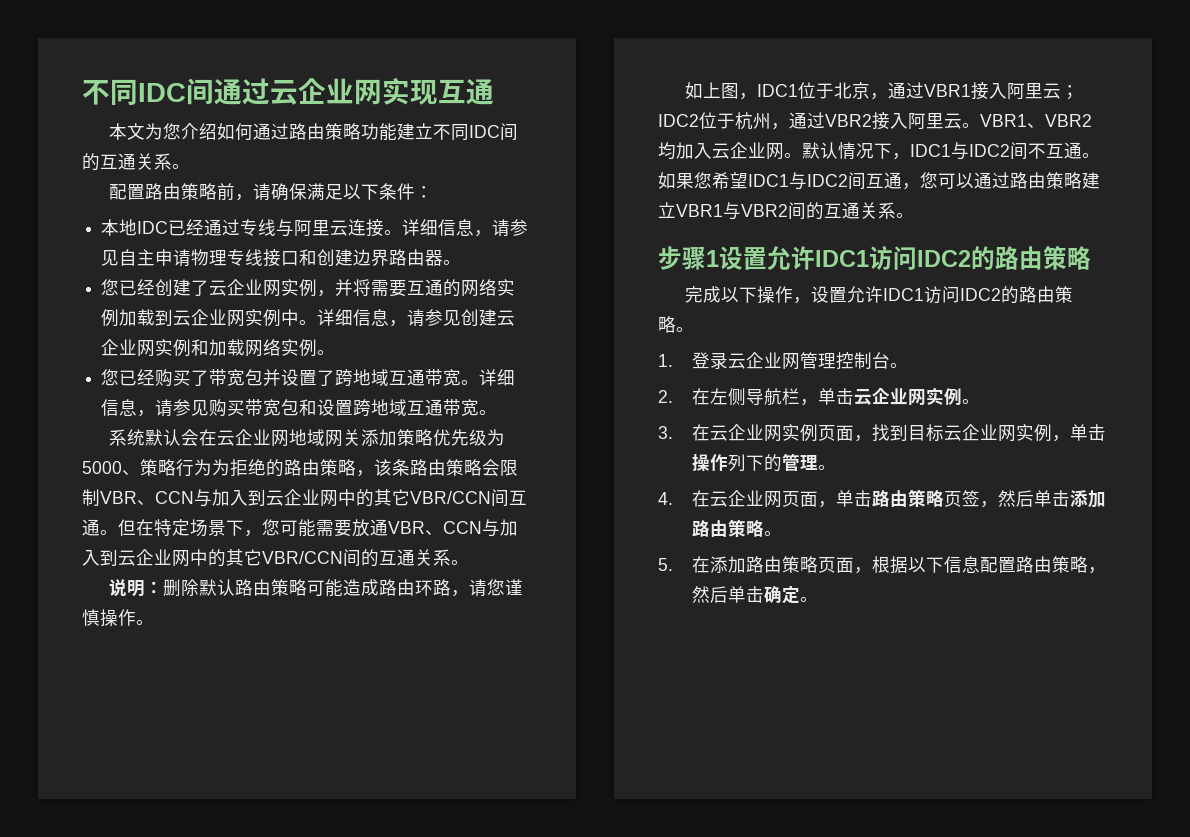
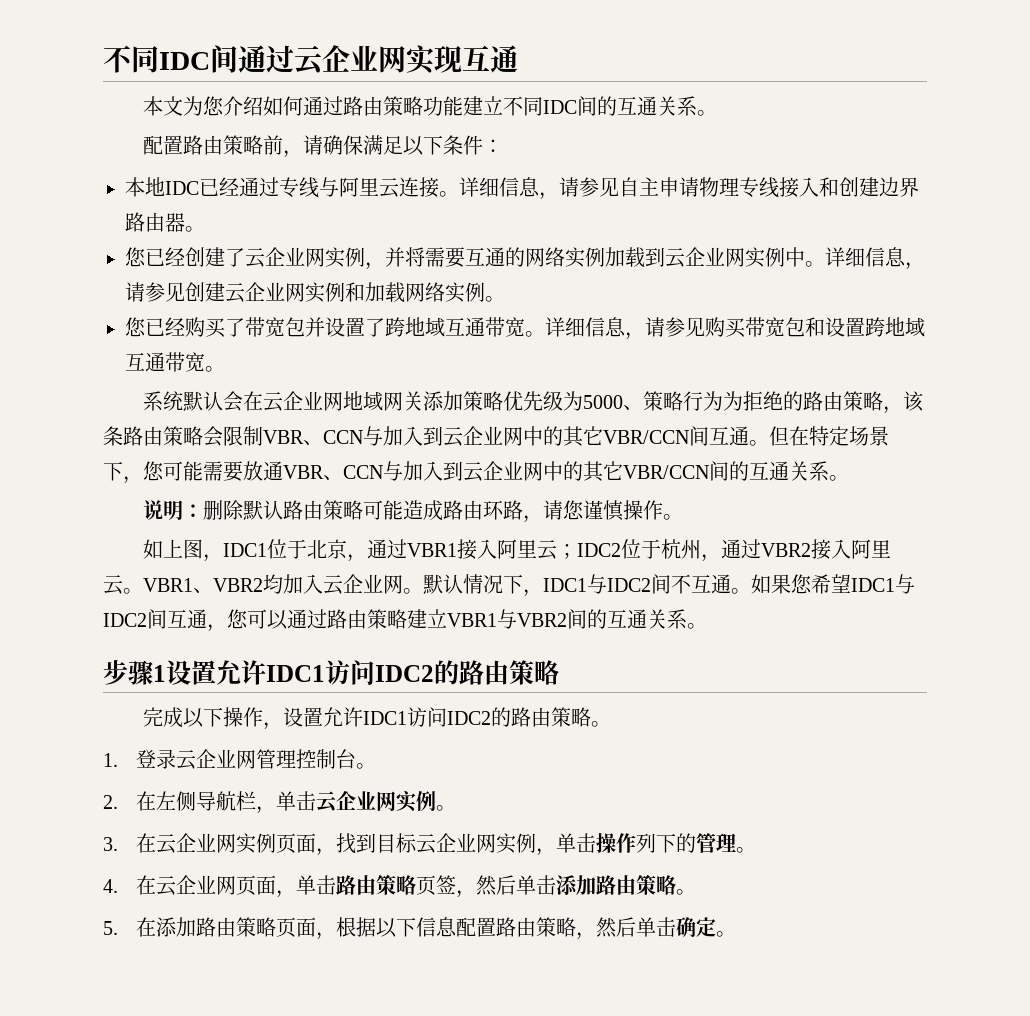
- 详细信息，请参见自主申请物理专线接口和创建边界路由器。
+ 详细信息，请参见自主申请物理专线接入和创建边界路由器。

